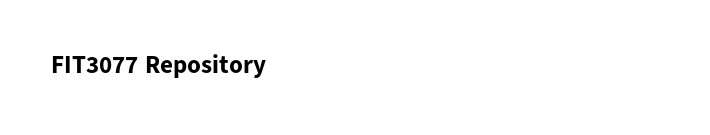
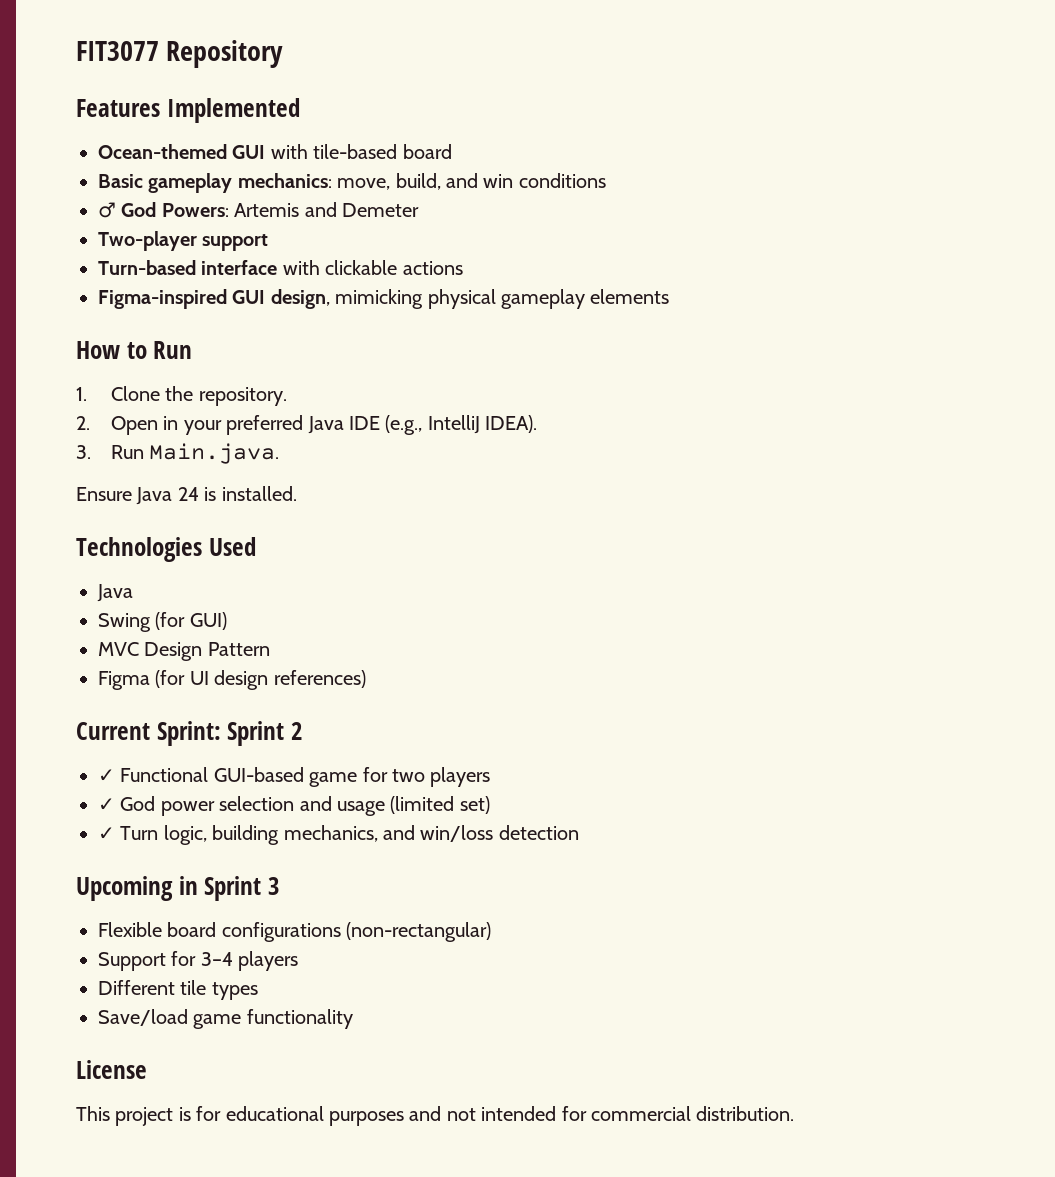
+ Features Implemented
+ Ocean-themed GUI with tile-based board
+ Basic gameplay mechanics: move, build, and win conditions
+ ♂ God Powers: Artemis and Demeter
+ Two-player support
+ Turn-based interface with clickable actions
+ Figma-inspired GUI design, mimicking physical gameplay elements
+ How to Run
+ 1. Clone the repository.
+ 2. Open in your preferred Java IDE (e.g., IntelliJ IDEA).
+ 3. Run Main.java.
+ Ensure Java 24 is installed.
+ Technologies Used
+ Java
+ Swing (for GUI)
+ MVC Design Pattern
+ Figma (for UI design references)
+ Current Sprint: Sprint 2
+ ✓ Functional GUI-based game for two players
+ ✓ God power selection and usage (limited set)
+ ✓ Turn logic, building mechanics, and win/loss detection
+ Upcoming in Sprint 3
+ Flexible board configurations (non-rectangular)
+ Support for 3–4 players
+ Different tile types
+ Save/load game functionality
+ License
+ This project is for educational purposes and not intended for commercial distribution.

